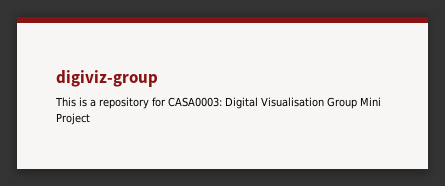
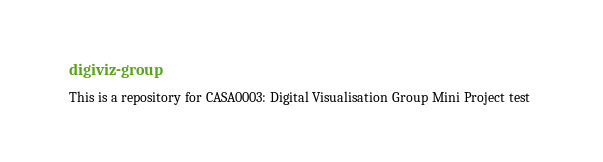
- This is a repository for CASA0003: Digital Visualisation Group Mini Project
+ This is a repository for CASA0003: Digital Visualisation Group Mini Project test

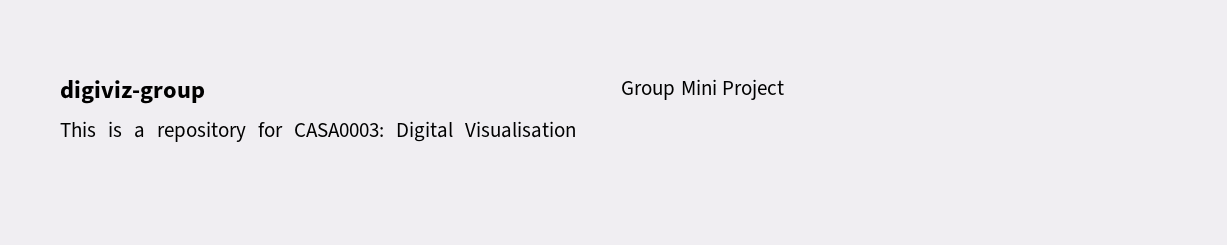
- This is a repository for CASA0003: Digital Visualisation Group Mini Project test
+ This is a repository for CASA0003: Digital Visualisation Group Mini Project

